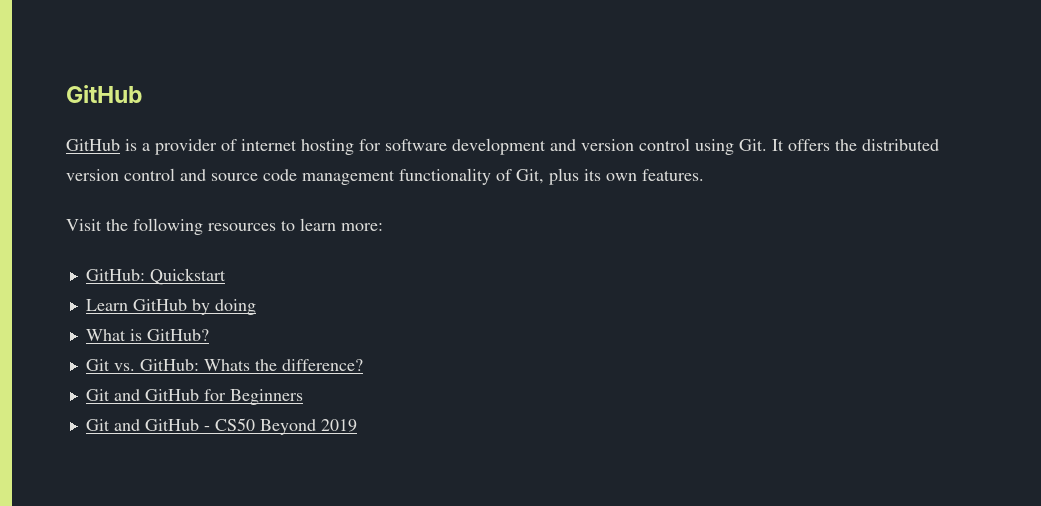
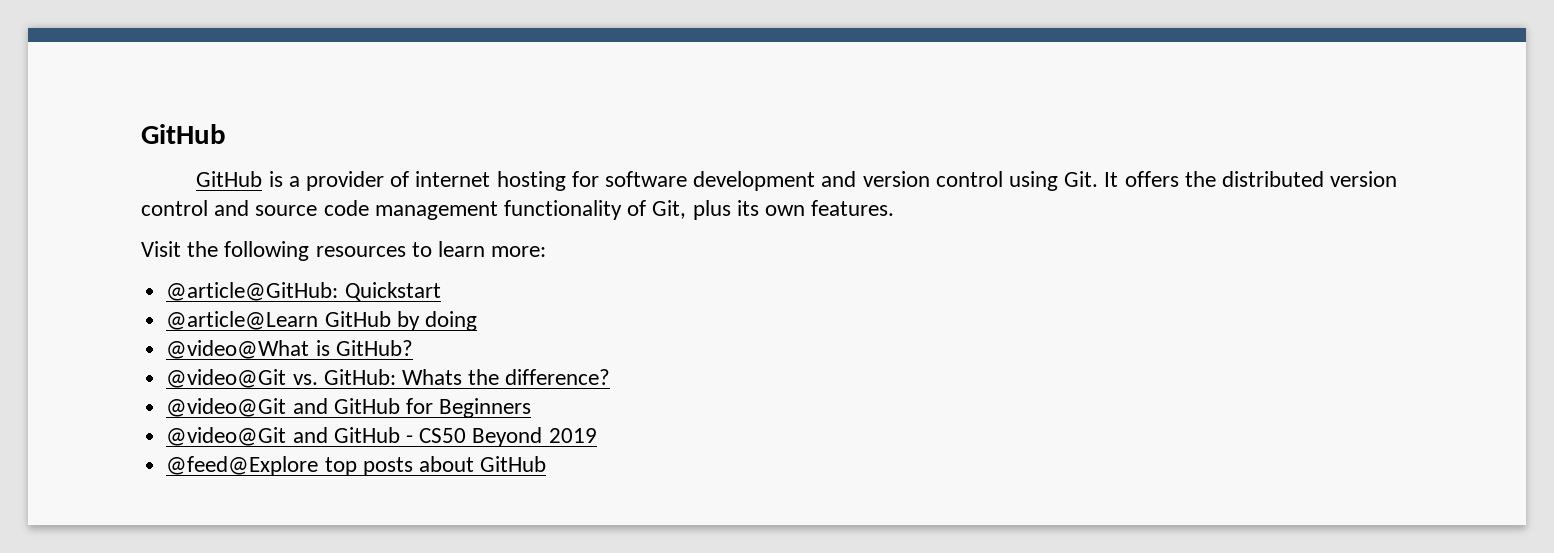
- GitHub: Quickstart
+ @article@GitHub: Quickstart
- Learn GitHub by doing
+ @article@Learn GitHub by doing
- What is GitHub?
+ @video@What is GitHub?
- Git vs. GitHub: Whats the difference?
+ @video@Git vs. GitHub: Whats the difference?
- Git and GitHub for Beginners
+ @video@Git and GitHub for Beginners
- Git and GitHub - CS50 Beyond 2019
+ @video@Git and GitHub - CS50 Beyond 2019
+ @feed@Explore top posts about GitHub

